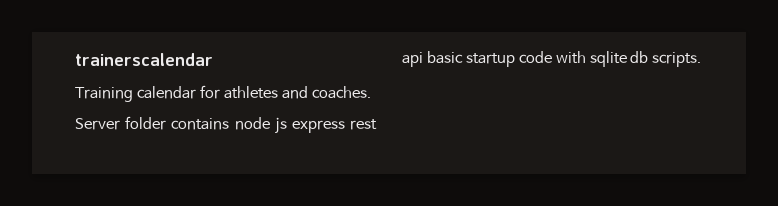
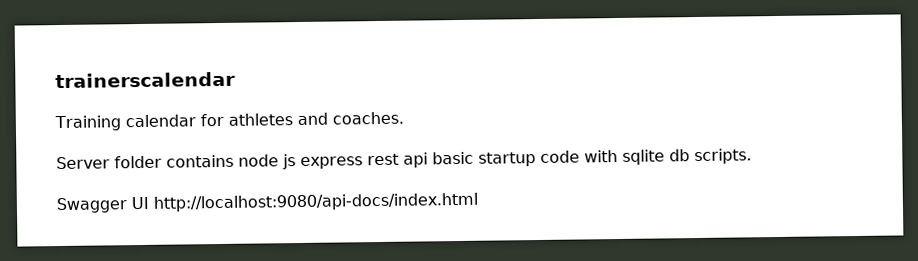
+ Swagger UI http://localhost:9080/api-docs/index.html

